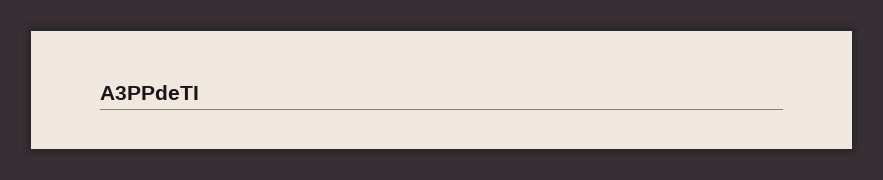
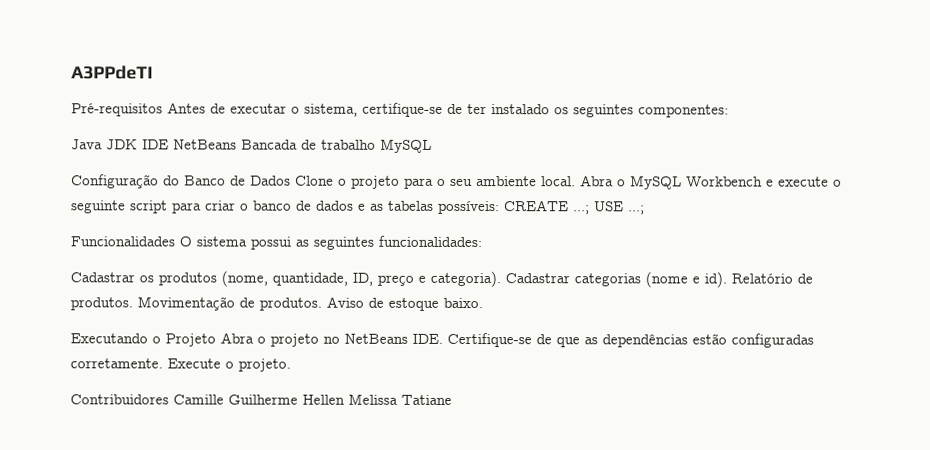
+ Pré-requisitos Antes de executar o sistema, certifique-se de ter instalado os seguintes componentes:
+ Java JDK IDE NetBeans Bancada de trabalho MySQL
+ Configuração do Banco de Dados Clone o projeto para o seu ambiente local. Abra o MySQL Workbench e execute o seguinte script para criar o banco de dados e as tabelas possíveis: CREATE ...; USE ...;
+ Funcionalidades O sistema possui as seguintes funcionalidades:
+ Cadastrar os produtos (nome, quantidade, ID, preço e categoria). Cadastrar categorias (nome e id). Relatório de produtos. Movimentação de produtos. Aviso de estoque baixo.
+ Executando o Projeto Abra o projeto no NetBeans IDE. Certifique-se de que as dependências estão configuradas corretamente. Execute o projeto.
+ Contribuidores Camille Guilherme Hellen Melissa Tatiane

